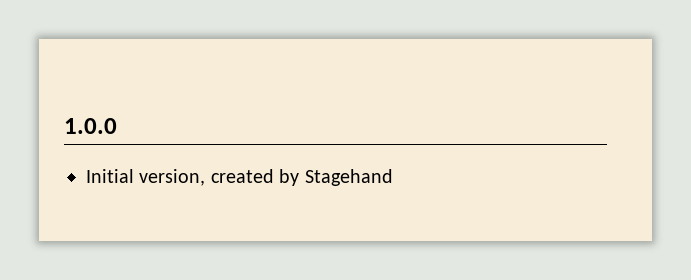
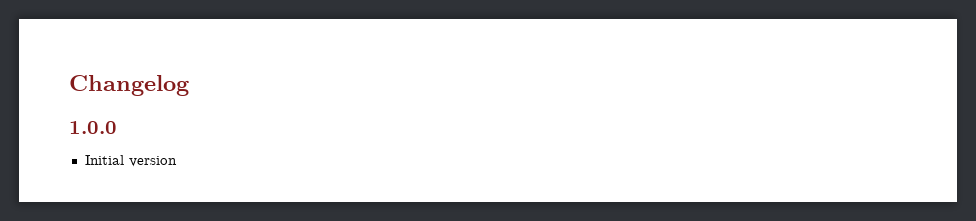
+ Changelog
- Initial version, created by Stagehand
+ Initial version

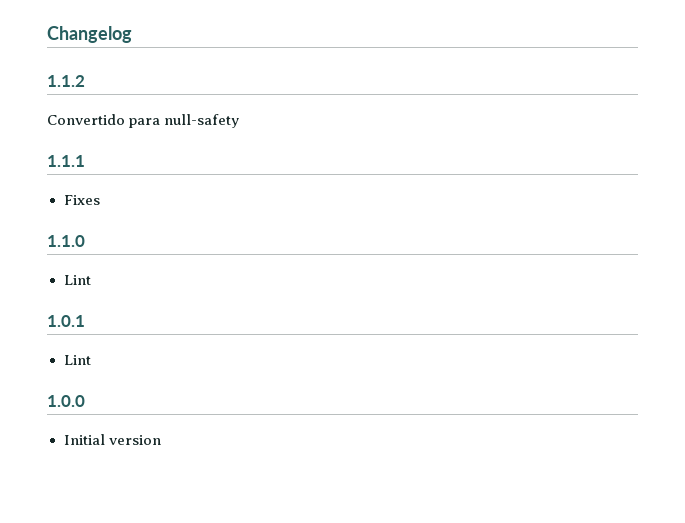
+ 1.1.2
+ Convertido para null-safety
+ 1.1.1
+ Fixes
+ 1.1.0
+ Lint
+ 1.0.1
+ Lint

